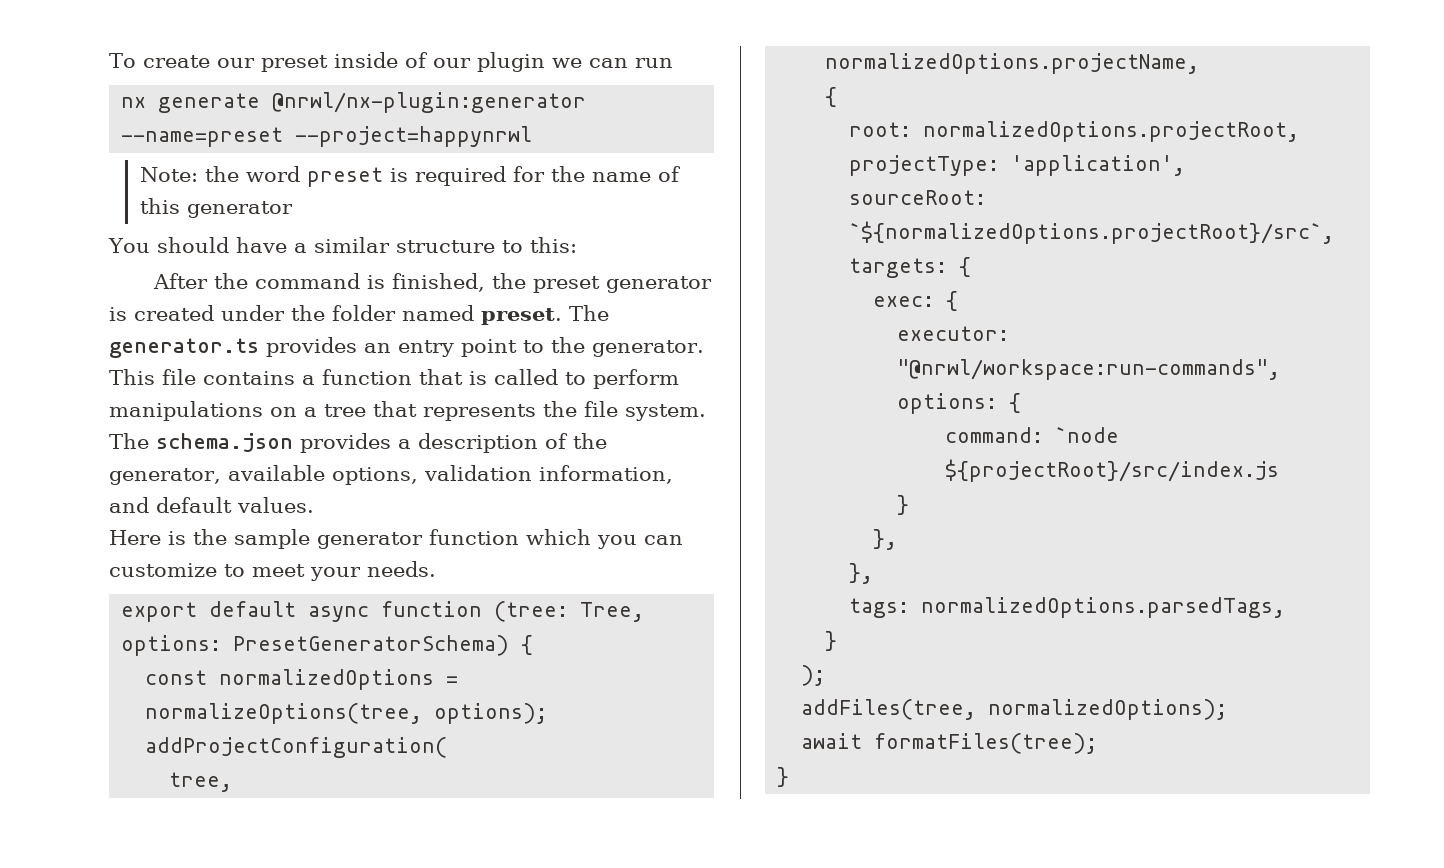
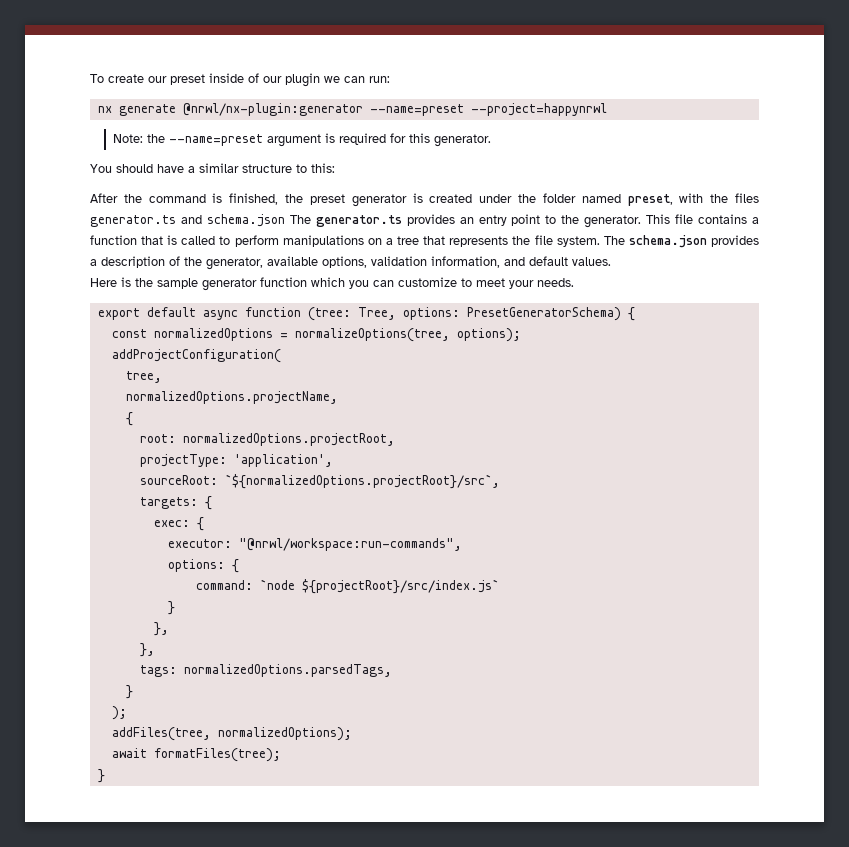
- To create our preset inside of our plugin we can run
+ To create our preset inside of our plugin we can run:
- Note: the word preset is required for the name of this generator
+ Note: the --name=preset argument is required for this generator.
- After the command is finished, the preset generator is created under the folder named preset. The generator.ts provides an entry point to the generator.
+ After the command is finished, the preset generator is created under the folder named preset, with the files generator.ts and schema.json The generator.ts provides an entry point to the generator.
- command: `node ${projectRoot}/src/index.js
+ command: `node ${projectRoot}/src/index.js`

